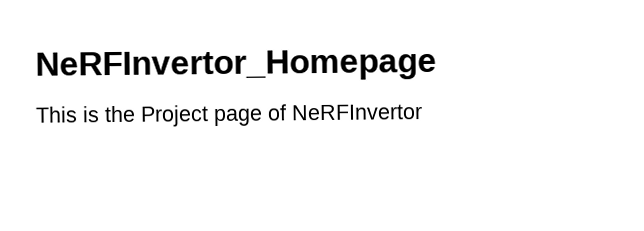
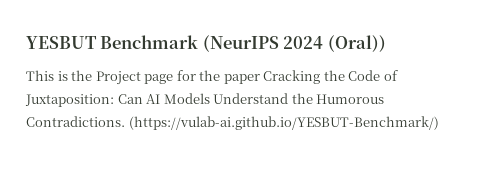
- NeRFInvertor_Homepage
+ YESBUT Benchmark (NeurIPS 2024 (Oral))
- This is the Project page of NeRFInvertor
+ This is the Project page for the paper Cracking the Code of Juxtaposition: Can AI Models Understand the Humorous Contradictions. (https://vulab-ai.github.io/YESBUT-Benchmark/)

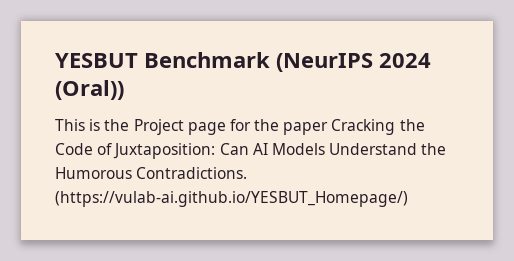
- (https://vulab-ai.github.io/YESBUT-Benchmark/)
+ (https://vulab-ai.github.io/YESBUT_Homepage/)

